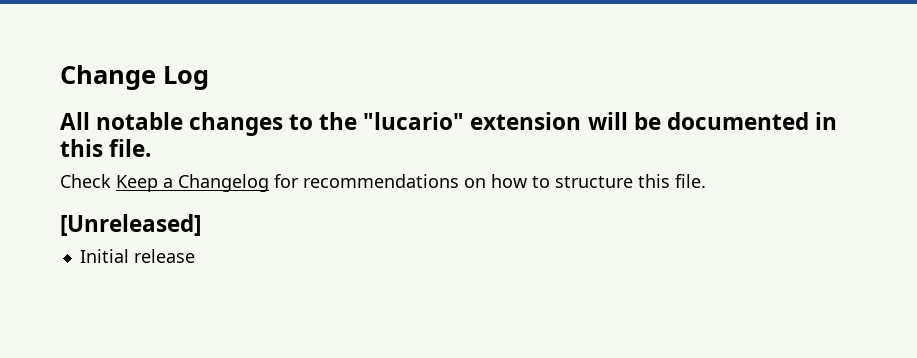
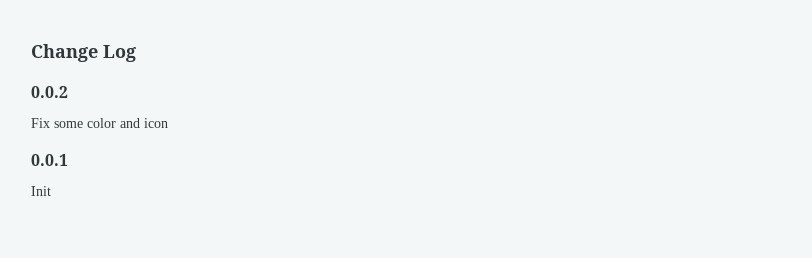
- All notable changes to the "lucario" extension will be documented in this file.
- Check Keep a Changelog for recommendations on how to structure this file.
- [Unreleased]
- Initial release
+ 0.0.2
+ Fix some color and icon
+ 0.0.1
+ Init

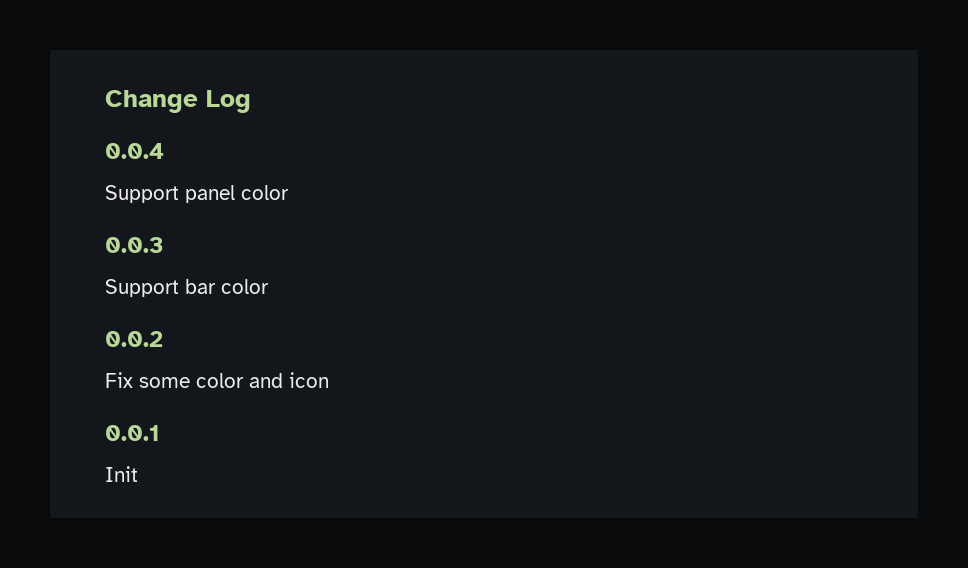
+ 0.0.4
+ Support panel color
+ 0.0.3
+ Support bar color

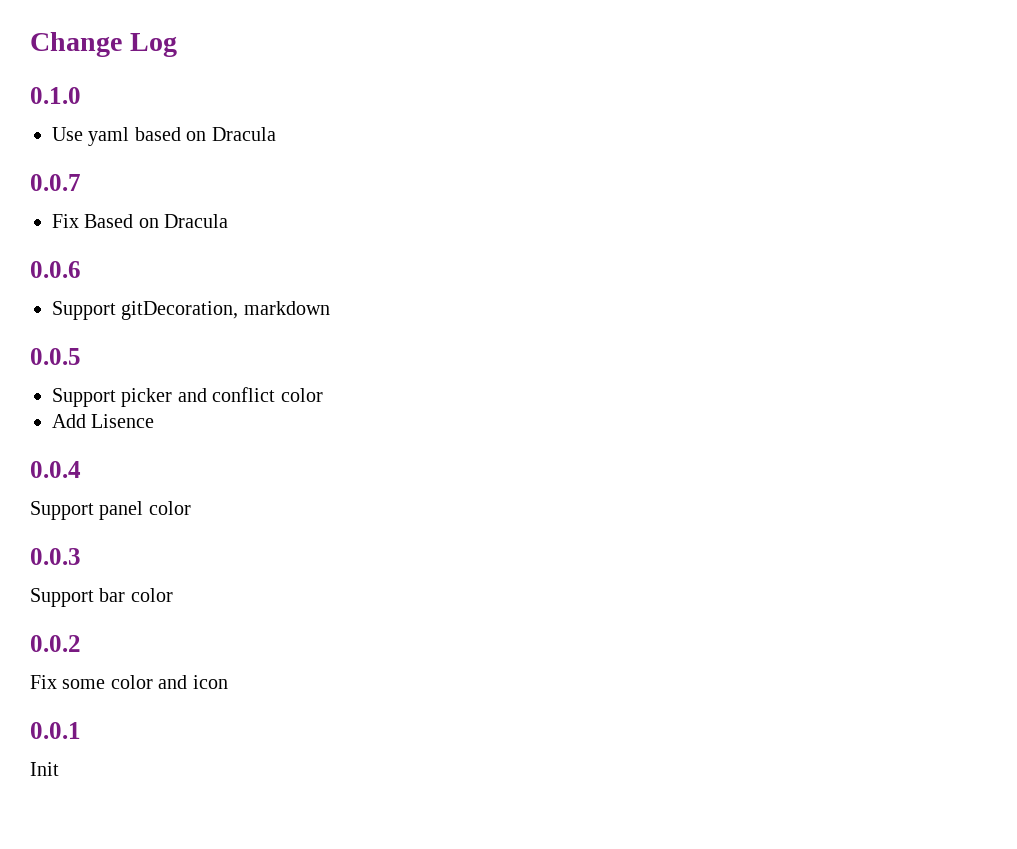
+ 0.1.0
+ Use yaml based on Dracula
+ 0.0.7
+ Fix Based on Dracula
+ 0.0.6
+ Support gitDecoration, markdown
+ 0.0.5
+ Support picker and conflict color
+ Add Lisence

